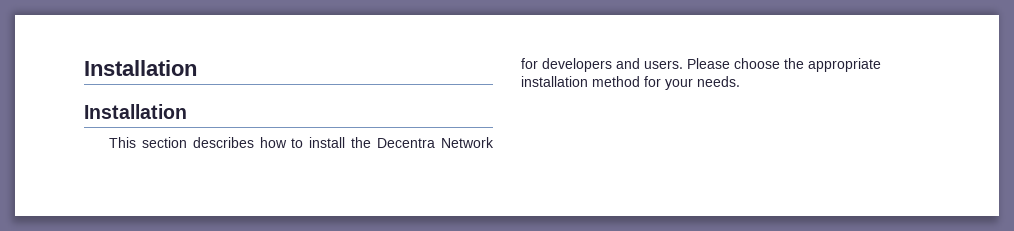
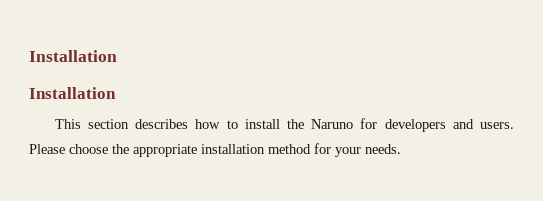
- This section describes how to install the Decentra Network for developers and users.
+ This section describes how to install the Naruno for developers and users.

